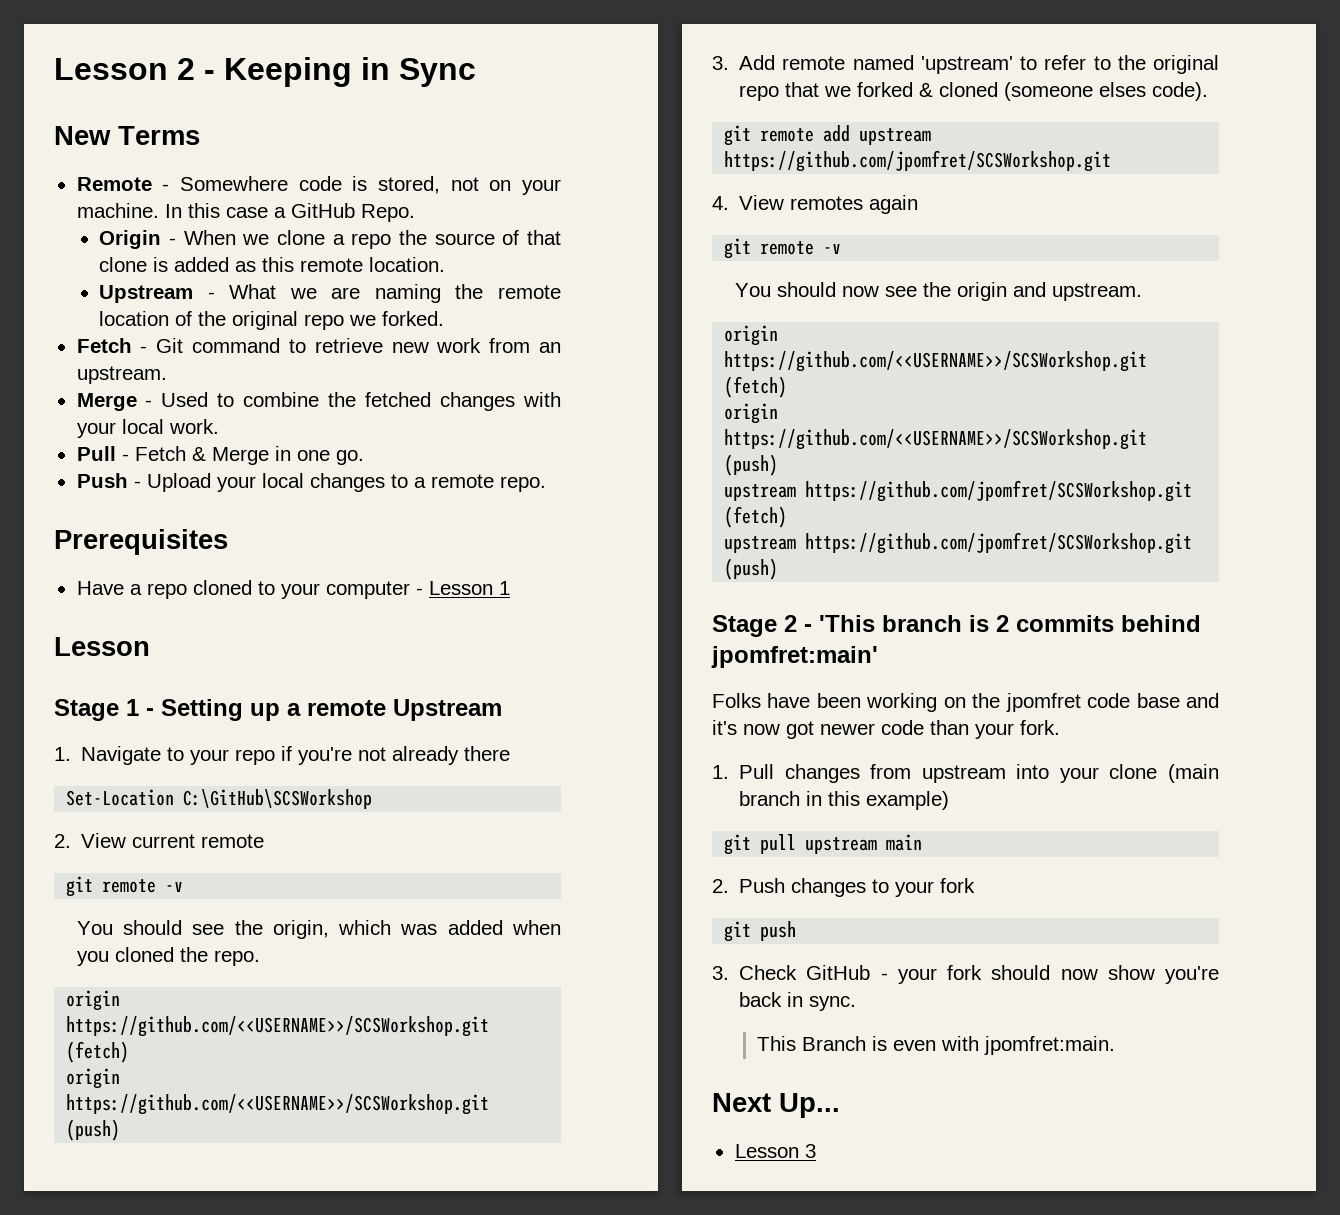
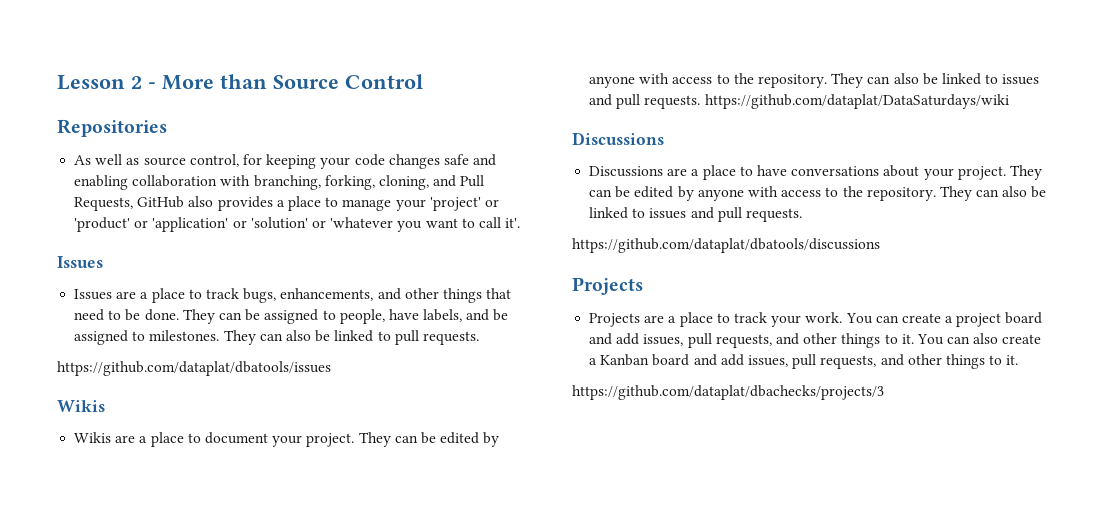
- Lesson 2 - Keeping in Sync
- New Terms
- Remote - Somewhere code is stored, not on your machine. In this case a GitHub Repo.
- Origin - When we clone a repo the source of that clone is added as this remote location.
- Upstream - What we are naming the remote location of the original repo we forked.
- Fetch - Git command to retrieve new work from an upstream.
- Merge - Used to combine the fetched changes with your local work.
- Pull - Fetch & Merge in one go.
- Push - Upload your local changes to a remote repo.
- Prerequisites
- Have a repo cloned to your computer - Lesson 1
- Lesson
- Stage 1 - Setting up a remote Upstream
- 1. Navigate to your repo if you're not already there
- Set-Location C:\GitHub\SCSWorkshop
- 2. View current remote
- git remote -v
- You should see the origin, which was added when you cloned the repo.
- origin https://github.com/<<USERNAME>>/SCSWorkshop.git (fetch)
- origin https://github.com/<<USERNAME>>/SCSWorkshop.git (push)
- 3. Add remote named 'upstream' to refer to the original repo that we forked & cloned (someone elses code).
- git remote add upstream https://github.com/jpomfret/SCSWorkshop.git
- 4. View remotes again
- git remote -v
- You should now see the origin and upstream.
- origin https://github.com/<<USERNAME>>/SCSWorkshop.git (fetch)
- origin https://github.com/<<USERNAME>>/SCSWorkshop.git (push)
- upstream https://github.com/jpomfret/SCSWorkshop.git (fetch)
- upstream https://github.com/jpomfret/SCSWorkshop.git (push)
- Stage 2 - 'This branch is 2 commits behind jpomfret:main'
- Folks have been working on the jpomfret code base and it's now got newer code than your fork.
- 1. Pull changes from upstream into your clone (main branch in this example)
- git pull upstream main
- 2. Push changes to your fork
- git push
- 3. Check GitHub - your fork should now show you're back in sync.
- This Branch is even with jpomfret:main.
- Next Up...
- Lesson 3
+ Lesson 2 - More than Source Control
+ Repositories
+ As well as source control, for keeping your code changes safe and enabling collaboration with branching, forking, cloning, and Pull Requests, GitHub also provides a place to manage your 'project' or 'product' or 'application' or 'solution' or 'whatever you want to call it'.
+ Issues
+ Issues are a place to track bugs, enhancements, and other things that need to be done. They can be assigned to people, have labels, and be assigned to milestones. They can also be linked to pull requests.
+ https://github.com/dataplat/dbatools/issues
+ Wikis
+ Wikis are a place to document your project. They can be edited by anyone with access to the repository. They can also be linked to issues and pull requests. https://github.com/dataplat/DataSaturdays/wiki
+ Discussions
+ Discussions are a place to have conversations about your project. They can be edited by anyone with access to the repository. They can also be linked to issues and pull requests.
+ https://github.com/dataplat/dbatools/discussions
+ Projects
+ Projects are a place to track your work. You can create a project board and add issues, pull requests, and other things to it. You can also create a Kanban board and add issues, pull requests, and other things to it.
+ https://github.com/dataplat/dbachecks/projects/3

